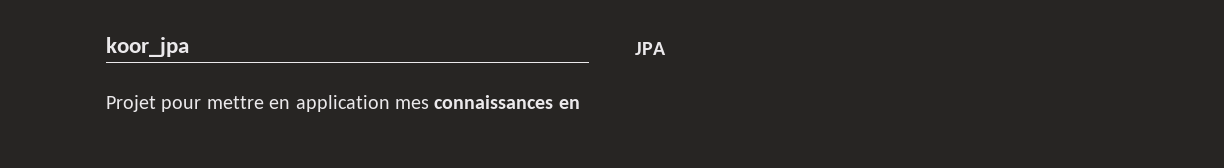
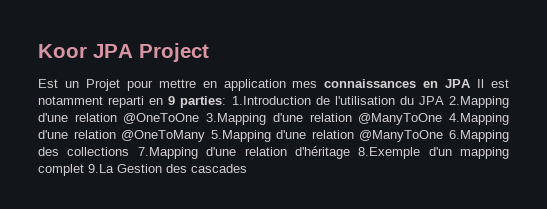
- koor_jpa
- Projet pour mettre en application mes connaissances en JPA
+ Koor JPA Project
+ Est un Projet pour mettre en application mes connaissances en JPA Il est notamment reparti en 9 parties: 1.Introduction de l'utilisation du JPA 2.Mapping d'une relation @OneToOne 3.Mapping d'une relation @ManyToOne 4.Mapping d'une relation @OneToMany 5.Mapping d'une relation @ManyToOne 6.Mapping des collections 7.Mapping d'une relation d'héritage 8.Exemple d'un mapping complet 9.La Gestion des cascades

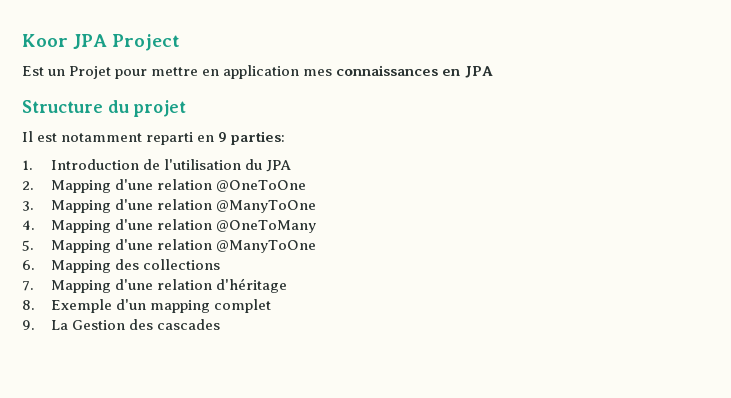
- Est un Projet pour mettre en application mes connaissances en JPA Il est notamment reparti en 9 parties: 1.Introduction de l'utilisation du JPA 2.Mapping d'une relation @OneToOne 3.Mapping d'une relation @ManyToOne 4.Mapping d'une relation @OneToMany 5.Mapping d'une relation @ManyToOne 6.Mapping des collections 7.Mapping d'une relation d'héritage 8.Exemple d'un mapping complet 9.La Gestion des cascades
+ Est un Projet pour mettre en application mes connaissances en JPA
+ Structure du projet
+ Il est notamment reparti en 9 parties:
+ 1. Introduction de l'utilisation du JPA
+ 2. Mapping d'une relation @OneToOne
+ 3. Mapping d'une relation @ManyToOne
+ 4. Mapping d'une relation @OneToMany
+ 5. Mapping d'une relation @ManyToOne
+ 6. Mapping des collections
+ 7. Mapping d'une relation d'héritage
+ 8. Exemple d'un mapping complet
+ 9. La Gestion des cascades

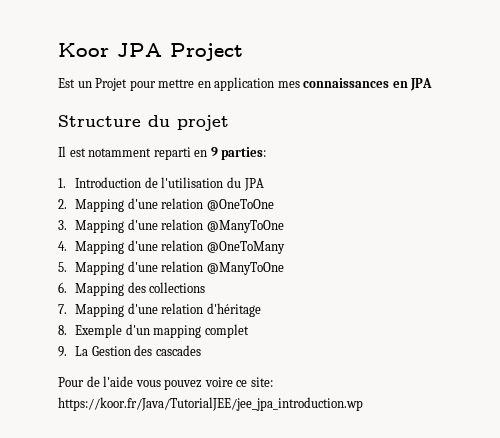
+ Pour de l'aide vous pouvez voire ce site: https://koor.fr/Java/TutorialJEE/jee_jpa_introduction.wp

